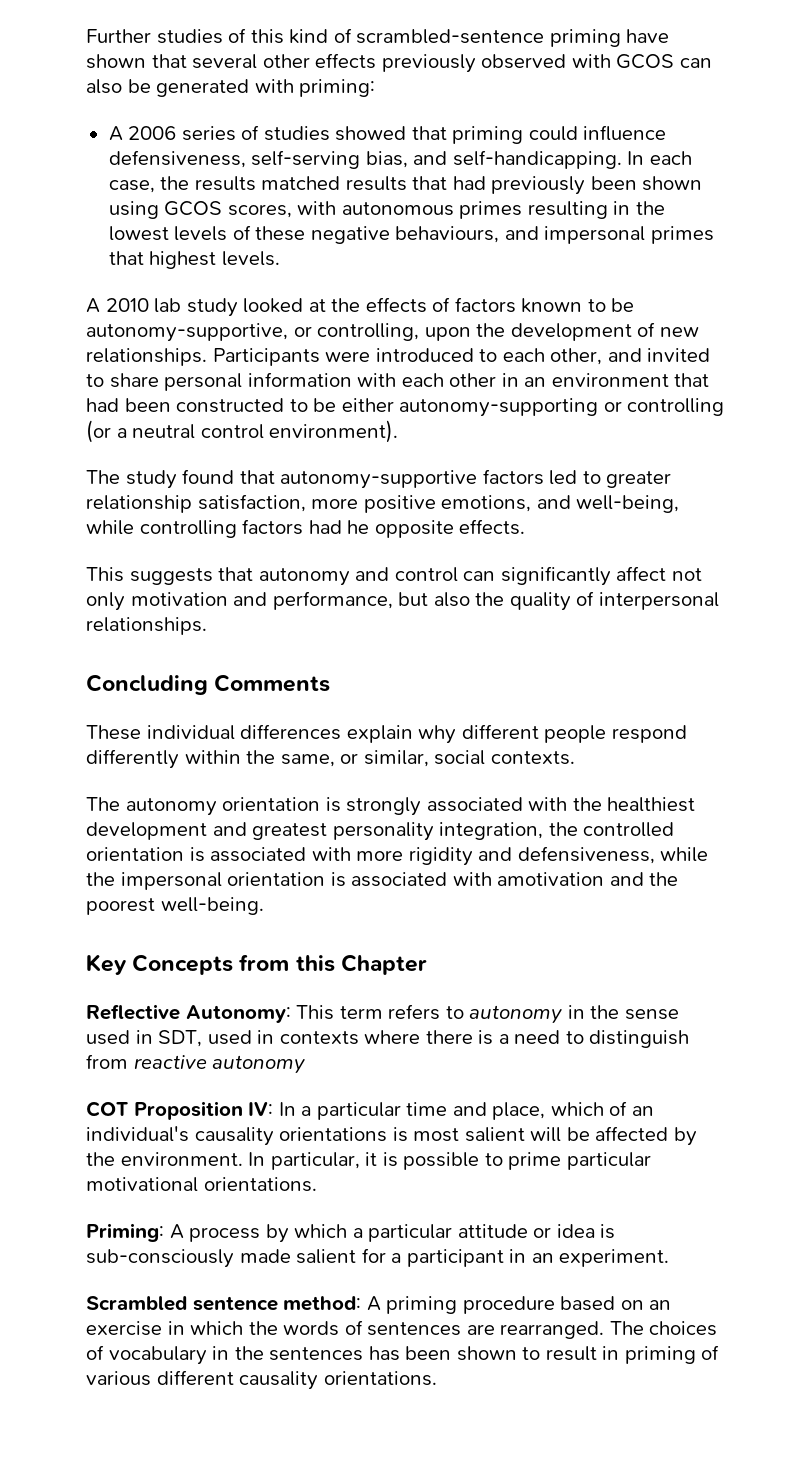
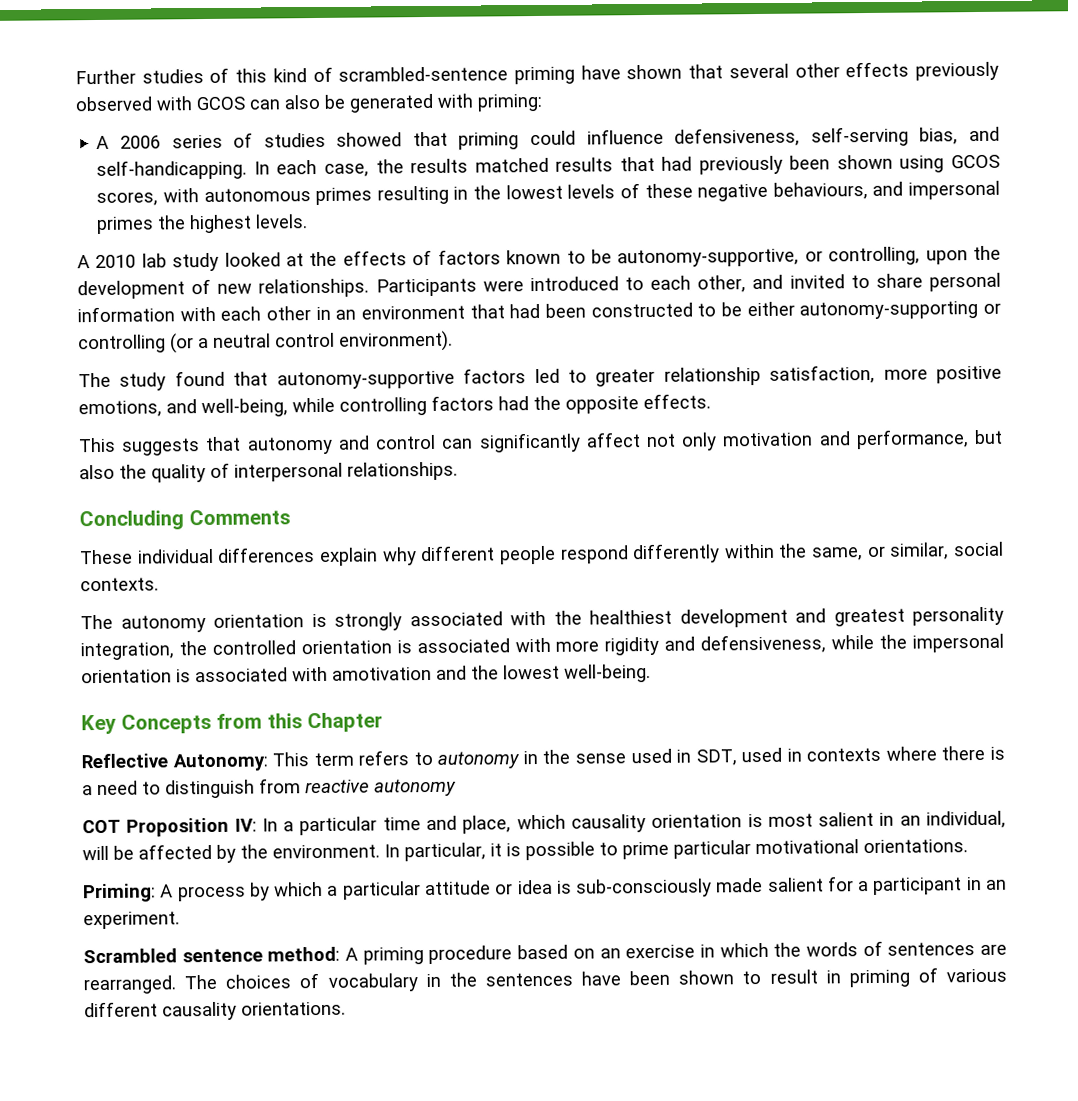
- In each case, the results matched results that had previously been shown using GCOS scores, with autonomous primes resulting in the lowest levels of these negative behaviours, and impersonal primes that highest levels.
+ In each case, the results matched results that had previously been shown using GCOS scores, with autonomous primes resulting in the lowest levels of these negative behaviours, and impersonal primes the highest levels.
- The study found that autonomy-supportive factors led to greater relationship satisfaction, more positive emotions, and well-being, while controlling factors had he opposite effects.
+ The study found that autonomy-supportive factors led to greater relationship satisfaction, more positive emotions, and well-being, while controlling factors had the opposite effects.
- The autonomy orientation is strongly associated with the healthiest development and greatest personality integration, the controlled orientation is associated with more rigidity and defensiveness, while the impersonal orientation is associated with amotivation and the poorest well-being.
+ The autonomy orientation is strongly associated with the healthiest development and greatest personality integration, the controlled orientation is associated with more rigidity and defensiveness, while the impersonal orientation is associated with amotivation and the lowest well-being.
- COT Proposition IV: In a particular time and place, which of an individual's causality orientations is most salient will be affected by the environment.
+ COT Proposition IV: In a particular time and place, which causality orientation is most salient in an individual, will be affected by the environment.
- The choices of vocabulary in the sentences has been shown to result in priming of various different causality orientations.
+ The choices of vocabulary in the sentences have been shown to result in priming of various different causality orientations.

